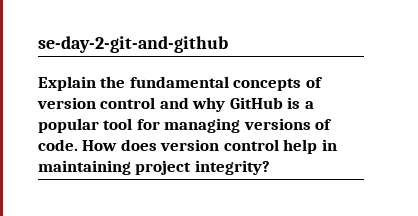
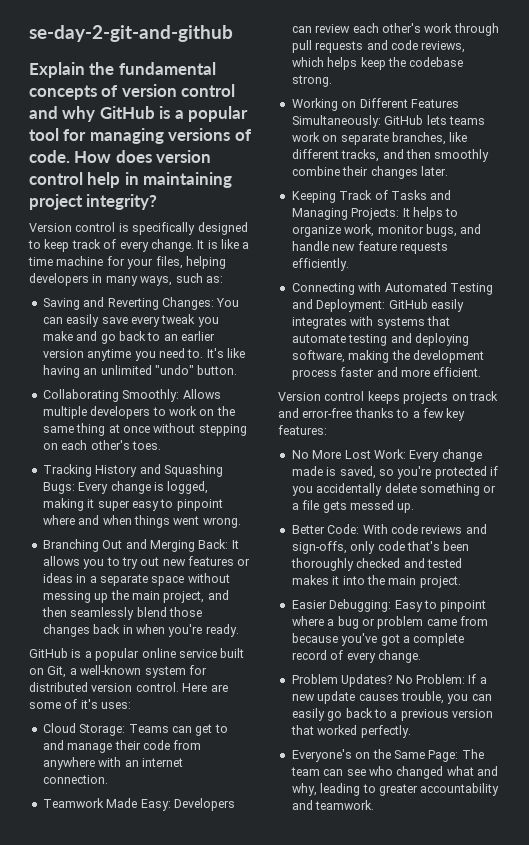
+ Version control is specifically designed to keep track of every change. It is like a time machine for your files, helping developers in many ways, such as:
+ Saving and Reverting Changes: You can easily save every tweak you make and go back to an earlier version anytime you need to. It's like having an unlimited "undo" button.
+ Collaborating Smoothly: Allows multiple developers to work on the same thing at once without stepping on each other's toes.
+ Tracking History and Squashing Bugs: Every change is logged, making it super easy to pinpoint where and when things went wrong.
+ Branching Out and Merging Back: It allows you to try out new features or ideas in a separate space without messing up the main project, and then seamlessly blend those changes back in when you're ready.
+ GitHub is a popular online service built on Git, a well-known system for distributed version control. Here are some of it's uses:
+ Cloud Storage: Teams can get to and manage their code from anywhere with an internet connection.
+ Teamwork Made Easy: Developers can review each other's work through pull requests and code reviews, which helps keep the codebase strong.
+ Working on Different Features Simultaneously: GitHub lets teams work on separate branches, like different tracks, and then smoothly combine their changes later.
+ Keeping Track of Tasks and Managing Projects: It helps to organize work, monitor bugs, and handle new feature requests efficiently.
+ Connecting with Automated Testing and Deployment: GitHub easily integrates with systems that automate testing and deploying software, making the development process faster and more efficient.
+ Version control keeps projects on track and error-free thanks to a few key features:
+ No More Lost Work: Every change made is saved, so you're protected if you accidentally delete something or a file gets messed up.
+ Better Code: With code reviews and sign-offs, only code that's been thoroughly checked and tested makes it into the main project.
+ Easier Debugging: Easy to pinpoint where a bug or problem came from because you've got a complete record of every change.
+ Problem Updates? No Problem: If a new update causes trouble, you can easily go back to a previous version that worked perfectly.
+ Everyone's on the Same Page: The team can see who changed what and why, leading to greater accountability and teamwork.

